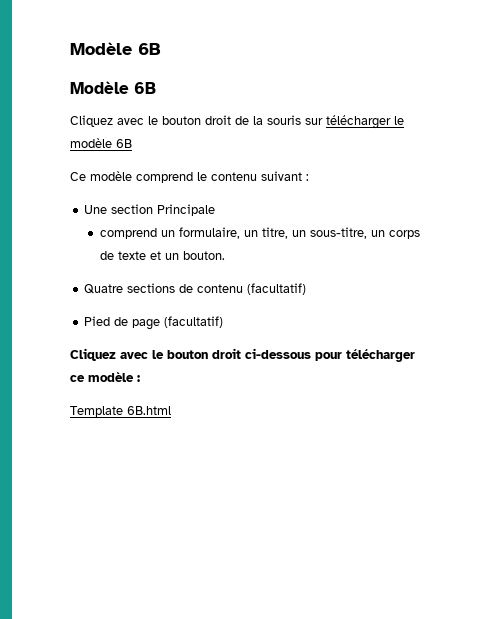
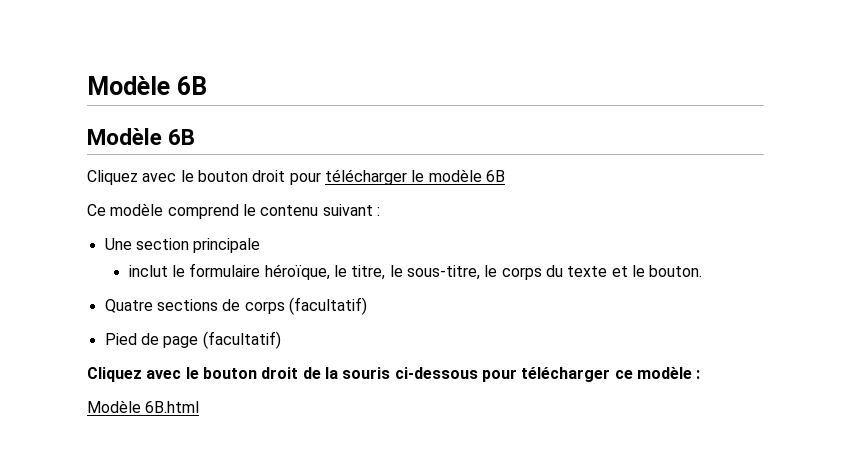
- Cliquez avec le bouton droit de la souris sur télécharger le modèle 6B
+ Cliquez avec le bouton droit pour télécharger le modèle 6B
- Une section Principale
- comprend un formulaire, un titre, un sous-titre, un corps de texte et un bouton.
+ Une section principale
+ inclut le formulaire héroïque, le titre, le sous-titre, le corps du texte et le bouton.
- Quatre sections de contenu (facultatif)
+ Quatre sections de corps (facultatif)
- Cliquez avec le bouton droit ci-dessous pour télécharger ce modèle :
+ Cliquez avec le bouton droit de la souris ci-dessous pour télécharger ce modèle :
- Template 6B.html
+ Modèle 6B.html

